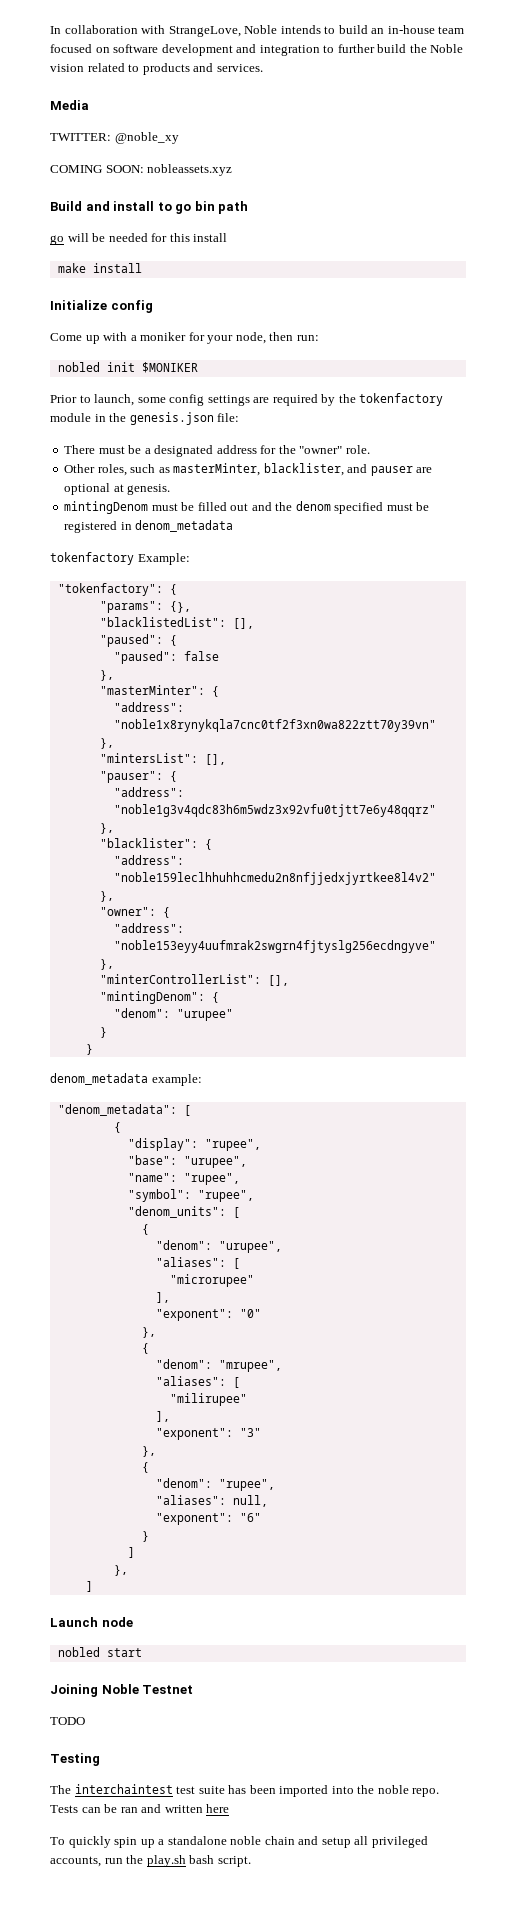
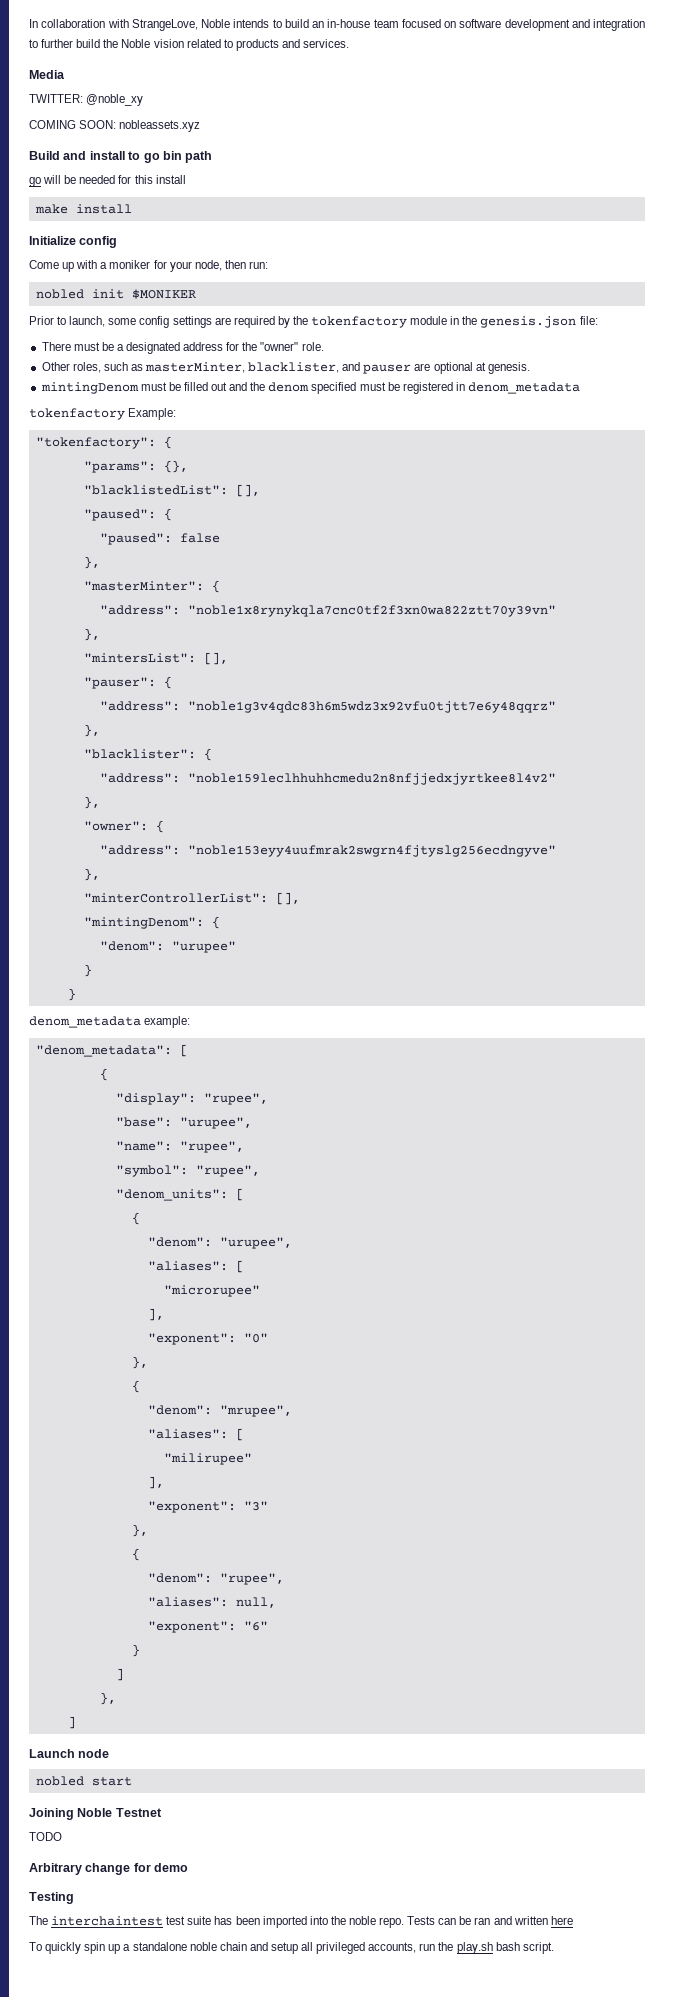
+ Arbitrary change for demo

